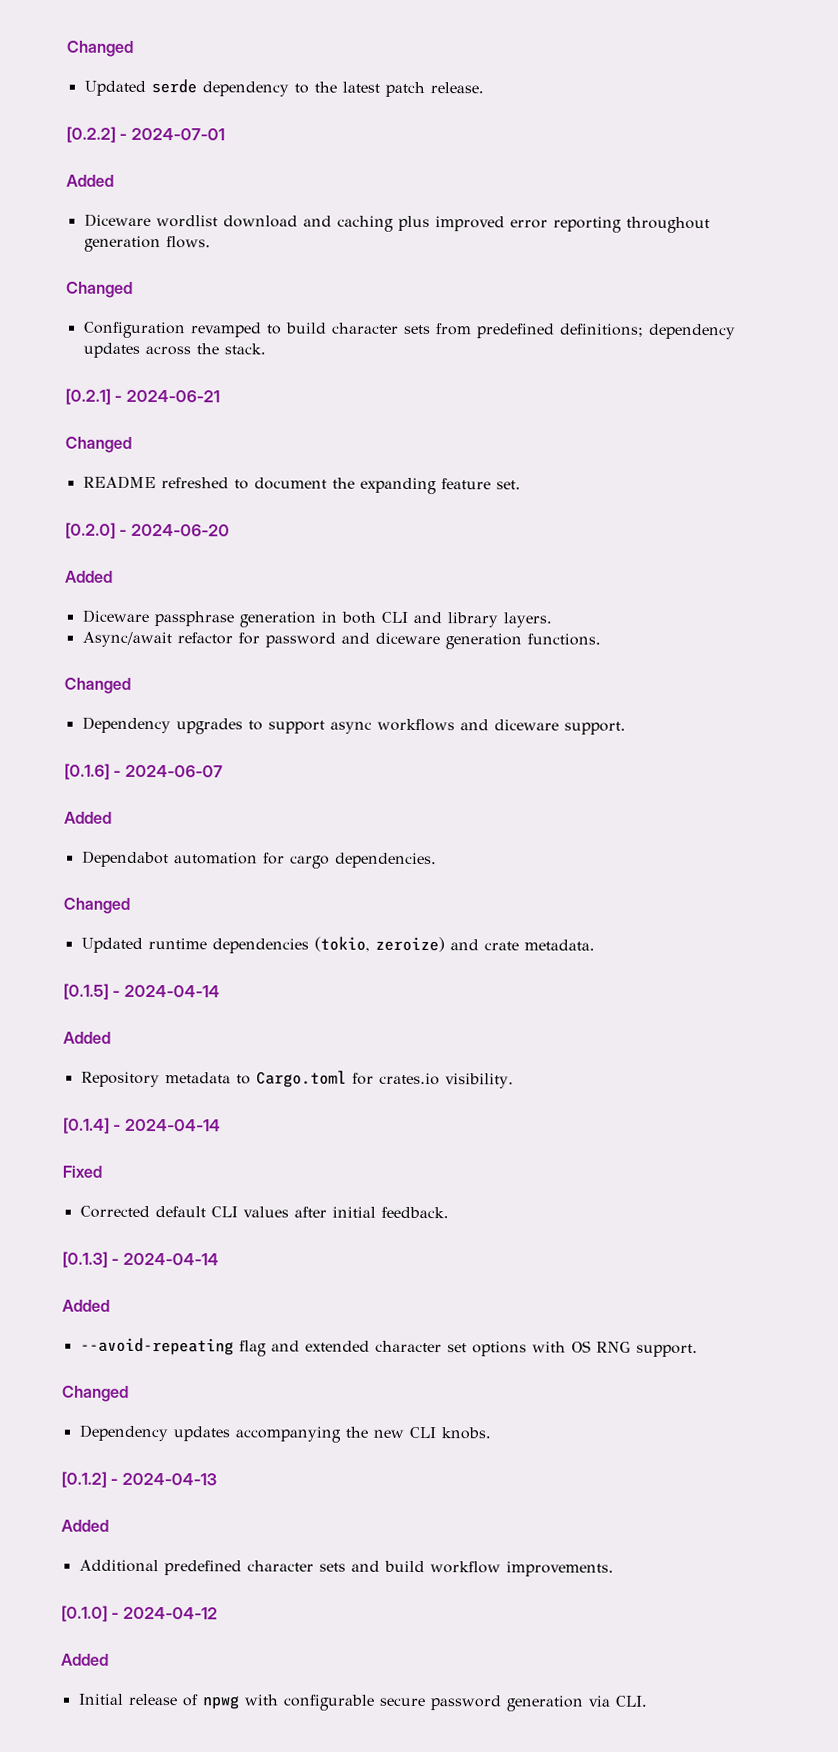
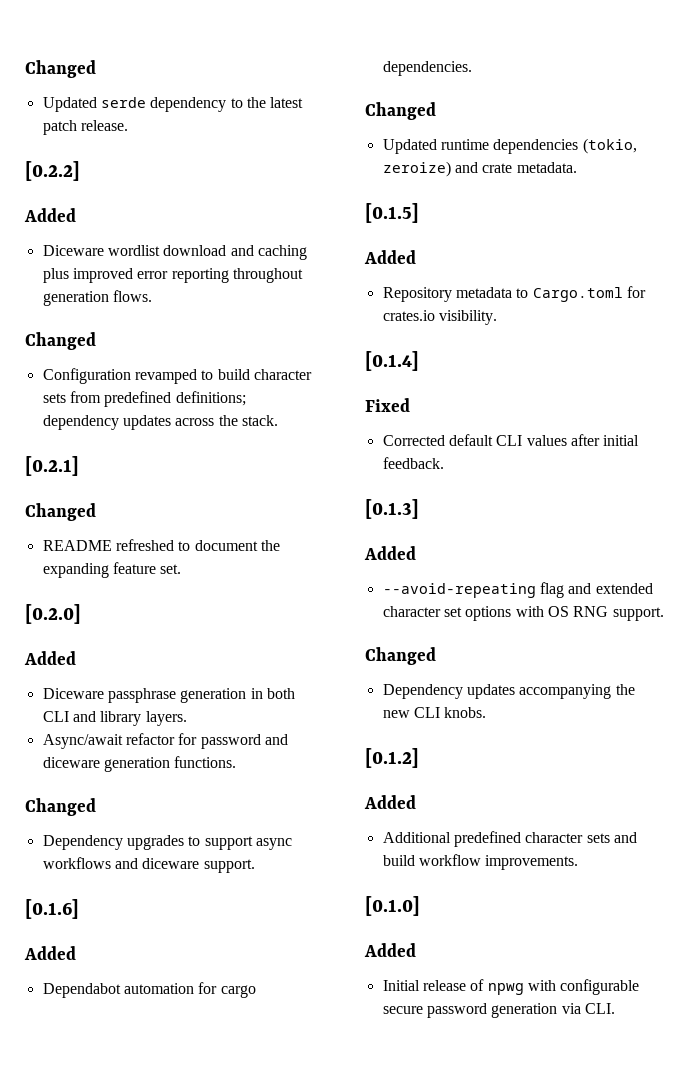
- [0.2.2] - 2024-07-01
+ [0.2.2]
- [0.2.1] - 2024-06-21
+ [0.2.1]
- [0.2.0] - 2024-06-20
+ [0.2.0]
- [0.1.6] - 2024-06-07
+ [0.1.6]
- [0.1.5] - 2024-04-14
+ [0.1.5]
- [0.1.4] - 2024-04-14
+ [0.1.4]
- [0.1.3] - 2024-04-14
+ [0.1.3]
- [0.1.2] - 2024-04-13
+ [0.1.2]
- [0.1.0] - 2024-04-12
+ [0.1.0]

